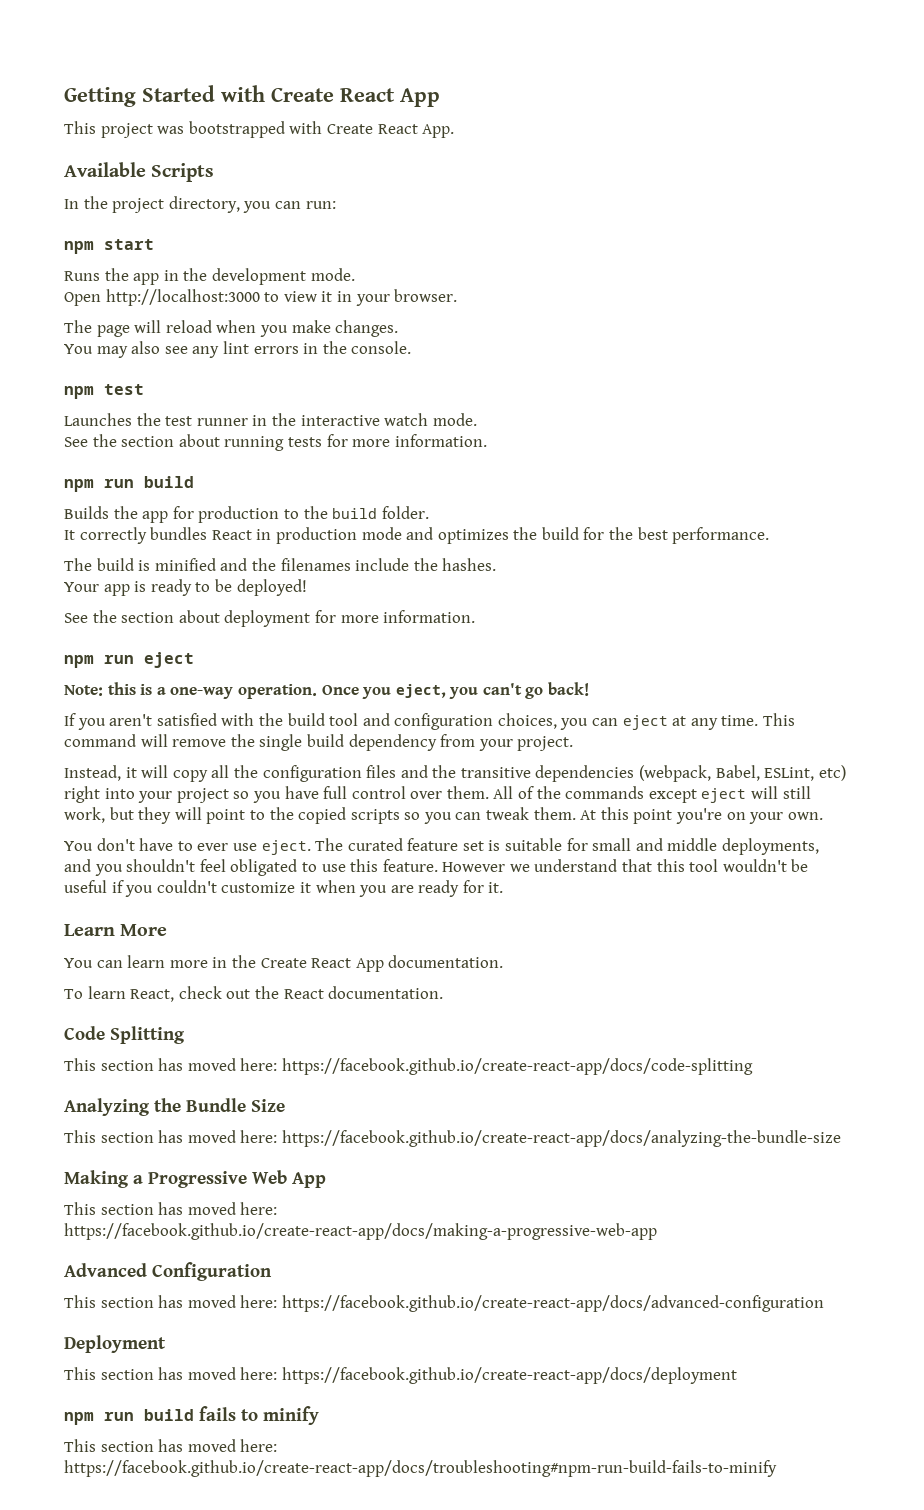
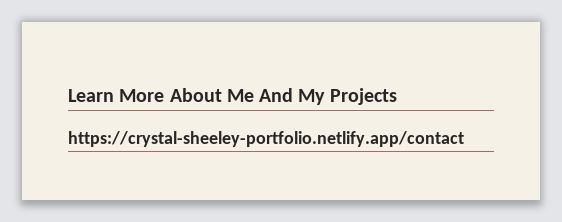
- Getting Started with Create React App
- This project was bootstrapped with Create React App.
- Available Scripts
- In the project directory, you can run:
- npm start
- Runs the app in the development mode.
- Open http://localhost:3000 to view it in your browser.
- The page will reload when you make changes.
- You may also see any lint errors in the console.
- npm test
- Launches the test runner in the interactive watch mode.
- See the section about running tests for more information.
- npm run build
- Builds the app for production to the build folder.
- It correctly bundles React in production mode and optimizes the build for the best performance.
- The build is minified and the filenames include the hashes.
- Your app is ready to be deployed!
- See the section about deployment for more information.
- npm run eject
- Note: this is a one-way operation. Once you eject, you can't go back!
- If you aren't satisfied with the build tool and configuration choices, you can eject at any time. This command will remove the single build dependency from your project.
- Instead, it will copy all the configuration files and the transitive dependencies (webpack, Babel, ESLint, etc) right into your project so you have full control over them. All of the commands except eject will still work, but they will point to the copied scripts so you can tweak them. At this point you're on your own.
- You don't have to ever use eject. The curated feature set is suitable for small and middle deployments, and you shouldn't feel obligated to use this feature. However we understand that this tool wouldn't be useful if you couldn't customize it when you are ready for it.
- Learn More
- You can learn more in the Create React App documentation.
- To learn React, check out the React documentation.
- Code Splitting
- This section has moved here: https://facebook.github.io/create-react-app/docs/code-splitting
- Analyzing the Bundle Size
- This section has moved here: https://facebook.github.io/create-react-app/docs/analyzing-the-bundle-size
- Making a Progressive Web App
- This section has moved here: https://facebook.github.io/create-react-app/docs/making-a-progressive-web-app
- Advanced Configuration
- This section has moved here: https://facebook.github.io/create-react-app/docs/advanced-configuration
- Deployment
- This section has moved here: https://facebook.github.io/create-react-app/docs/deployment
- npm run build fails to minify
- This section has moved here: https://facebook.github.io/create-react-app/docs/troubleshooting#npm-run-build-fails-to-minify
+ Learn More About Me And My Projects
+ https://crystal-sheeley-portfolio.netlify.app/contact

